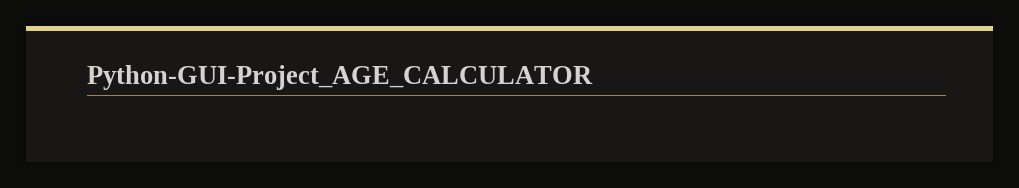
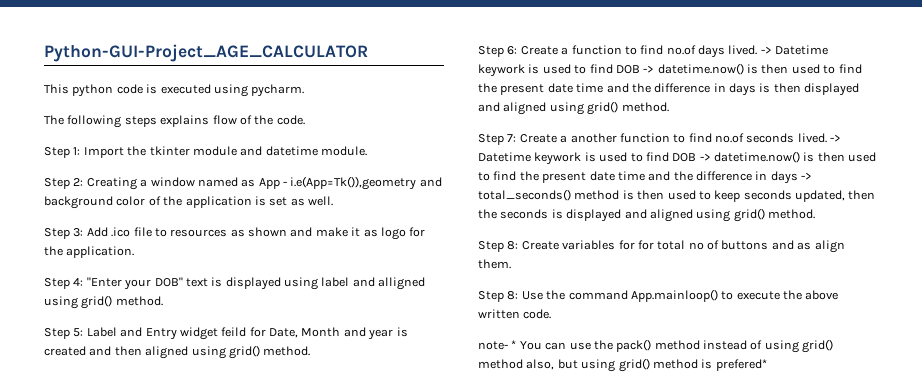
+ This python code is executed using pycharm.
+ The following steps explains flow of the code.
+ Step 1: Import the tkinter module and datetime module.
+ Step 2: Creating a window named as App - i.e(App=Tk()),geometry and background color of the application is set as well.
+ Step 3: Add .ico file to resources as shown and make it as logo for the application.
+ Step 4: "Enter your DOB" text is displayed using label and alligned using grid() method.
+ Step 5: Label and Entry widget feild for Date, Month and year is created and then aligned using grid() method.
+ Step 6: Create a function to find no.of days lived. -> Datetime keywork is used to find DOB -> datetime.now() is then used to find the present date time and the difference in days is then displayed and aligned using grid() method.
+ Step 7: Create a another function to find no.of seconds lived. -> Datetime keywork is used to find DOB -> datetime.now() is then used to find the present date time and the difference in days -> total_seconds() method is then used to keep seconds updated, then the seconds is displayed and aligned using grid() method.
+ Step 8: Create variables for for total no of buttons and as align them.
+ Step 8: Use the command App.mainloop() to execute the above written code.
+ note- * You can use the pack() method instead of using grid() method also, but using grid() method is prefered*

